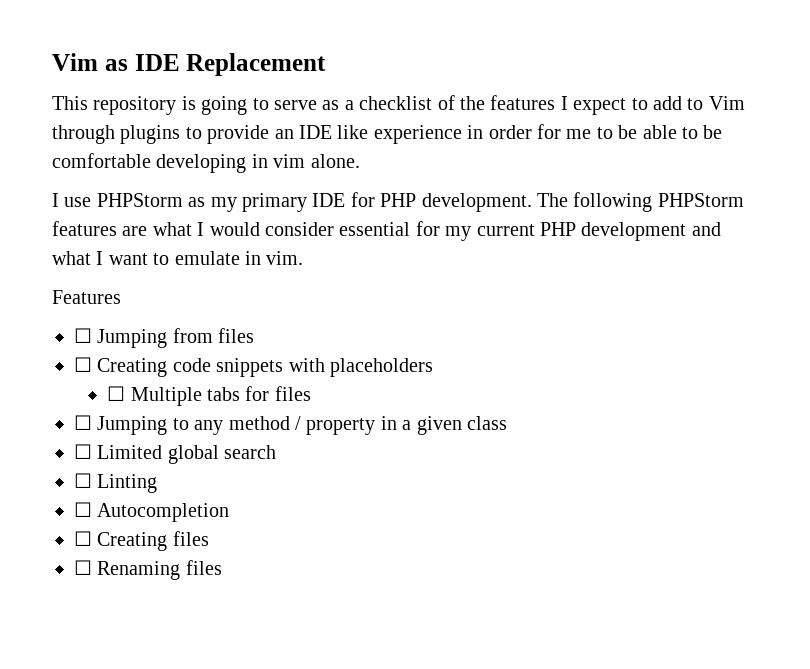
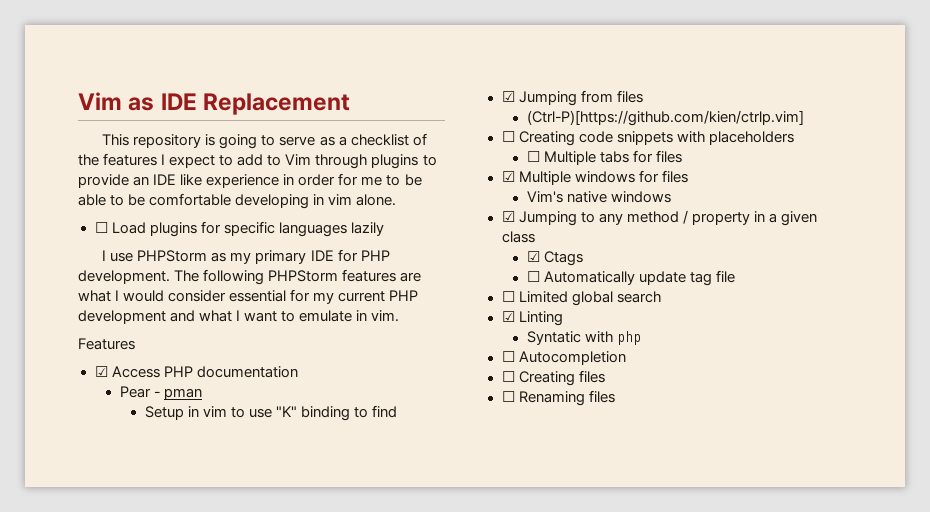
+ ☐ Load plugins for specific languages lazily
- ☐ Jumping from files
+ ☑ Access PHP documentation
+ Pear - pman
+ Setup in vim to use "K" binding to find
+ ☑ Jumping from files
+ (Ctrl-P)[https://github.com/kien/ctrlp.vim]
- ☐ Jumping to any method / property in a given class
+ ☑ Multiple windows for files
+ Vim's native windows
+ ☑ Jumping to any method / property in a given class
+ ☑ Ctags
+ ☐ Automatically update tag file
- ☐ Linting
+ ☑ Linting
+ Syntatic with php

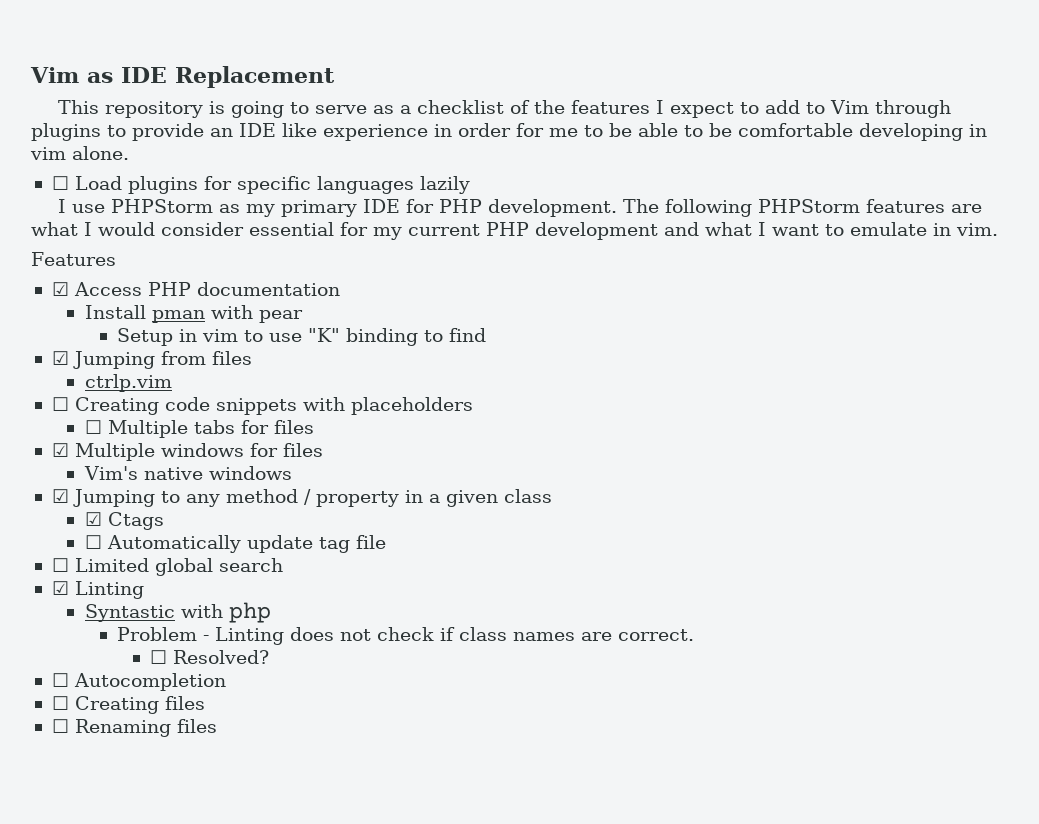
- Pear - pman
+ Install pman with pear
- (Ctrl-P)[https://github.com/kien/ctrlp.vim]
+ ctrlp.vim
- Syntatic with php
+ Syntastic with php
+ Problem - Linting does not check if class names are correct.
+ ☐ Resolved?

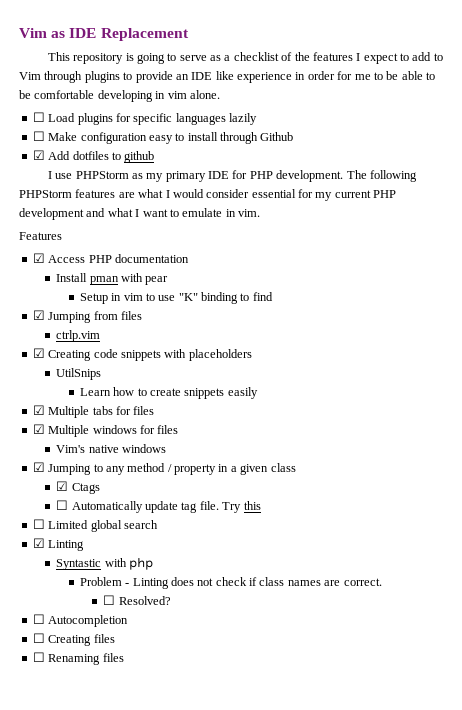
+ ☐ Make configuration easy to install through Github
+ ☑ Add dotfiles to github
- ☐ Creating code snippets with placeholders
+ ☑ Creating code snippets with placeholders
- ☐ Multiple tabs for files
+ UtilSnips
+ Learn how to create snippets easily
+ ☑ Multiple tabs for files
- ☐ Automatically update tag file
+ ☐ Automatically update tag file. Try this

